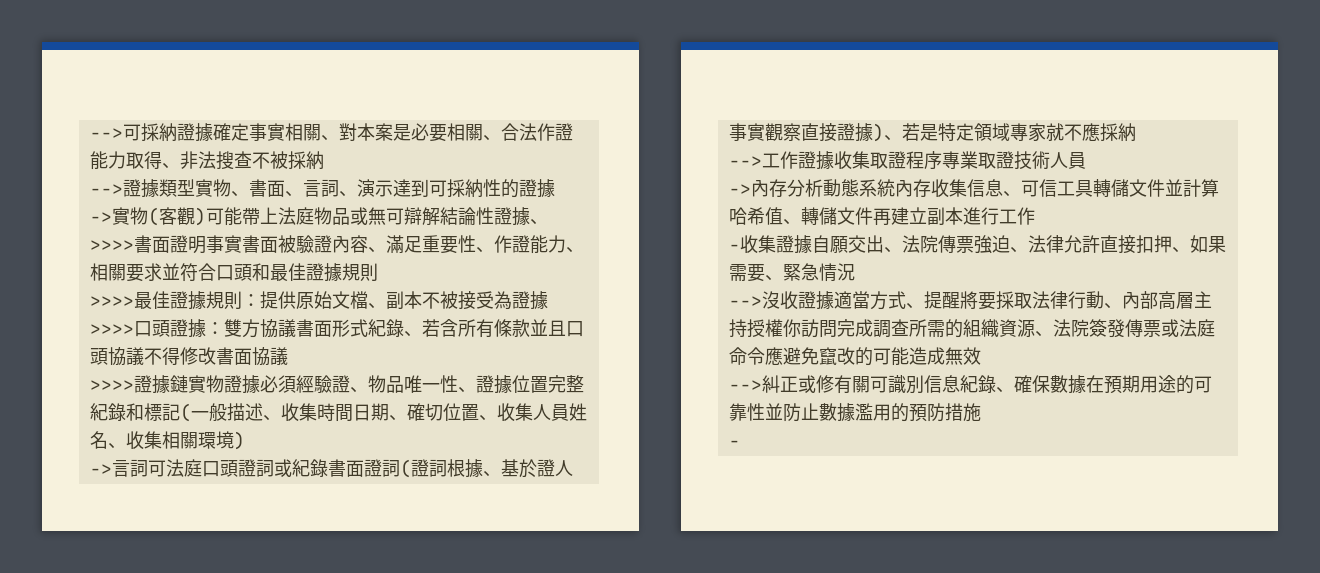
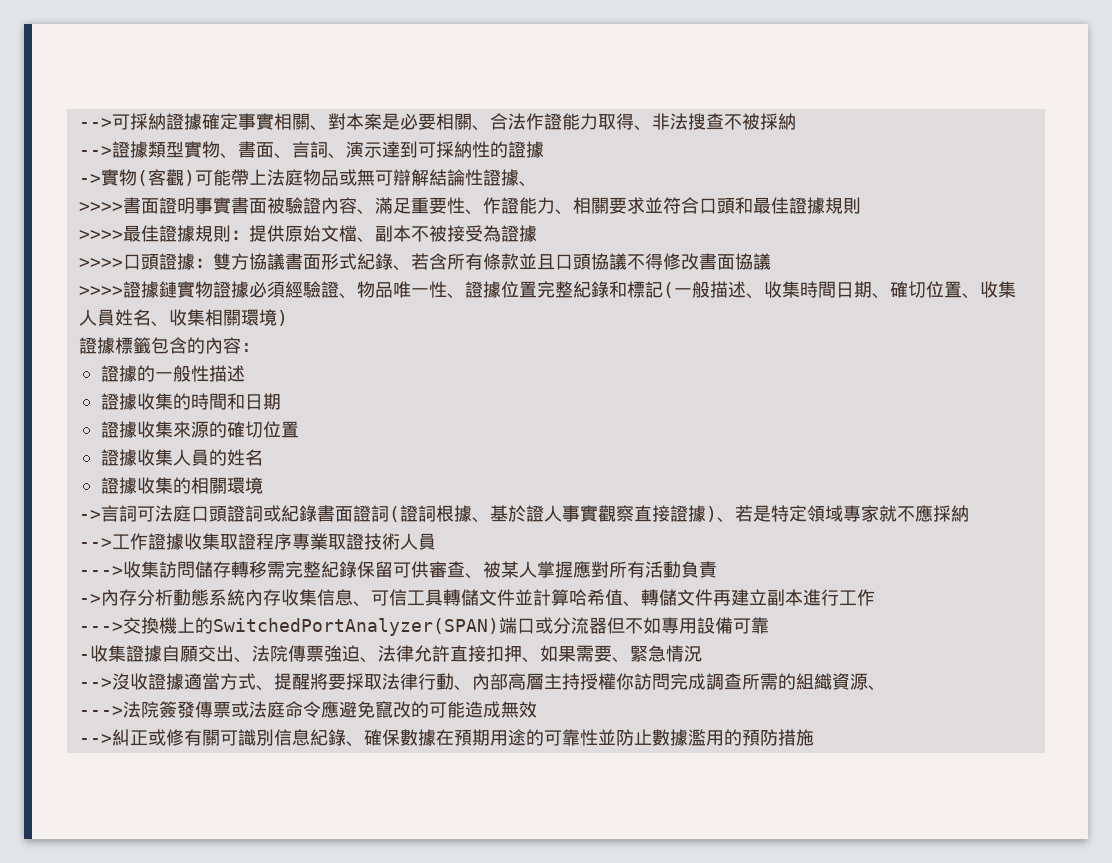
+ 證據標籤包含的內容:
+ 證據的一般性描述
+ 證據收集的時間和日期
+ 證據收集來源的確切位置
+ 證據收集人員的姓名
+ 證據收集的相關環境
+ --->收集訪問儲存轉移需完整紀錄保留可供審查、被某人掌握應對所有活動負責
+ --->交換機上的SwitchedPortAnalyzer(SPAN)端口或分流器但不如專用設備可靠
- -->沒收證據適當方式、提醒將要採取法律行動、內部高層主持授權你訪問完成調查所需的組織資源、法院簽發傳票或法庭命令應避免竄改的可能造成無效
+ -->沒收證據適當方式、提醒將要採取法律行動、內部高層主持授權你訪問完成調查所需的組織資源、
+ --->法院簽發傳票或法庭命令應避免竄改的可能造成無效
  -->糾正或修有關可識別信息紀錄、確保數據在預期用途的可靠性並防止數據濫用的預防措施
- -

